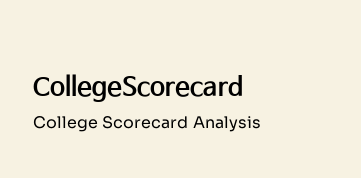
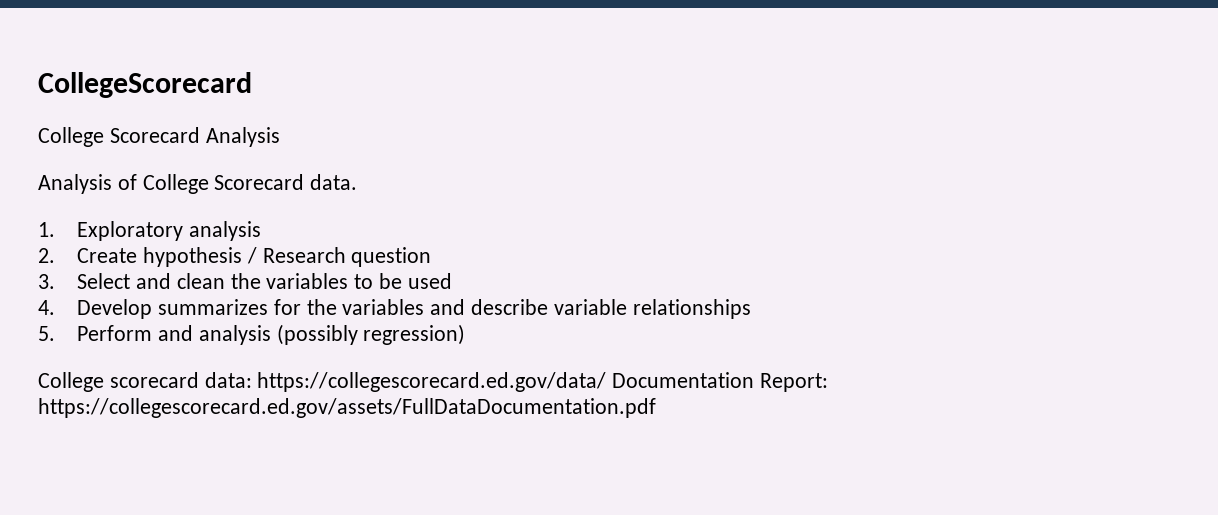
+ Analysis of College Scorecard data.
+ 1. Exploratory analysis
+ 2. Create hypothesis / Research question
+ 3. Select and clean the variables to be used
+ 4. Develop summarizes for the variables and describe variable relationships
+ 5. Perform and analysis (possibly regression)
+ College scorecard data: https://collegescorecard.ed.gov/data/ Documentation Report: https://collegescorecard.ed.gov/assets/FullDataDocumentation.pdf

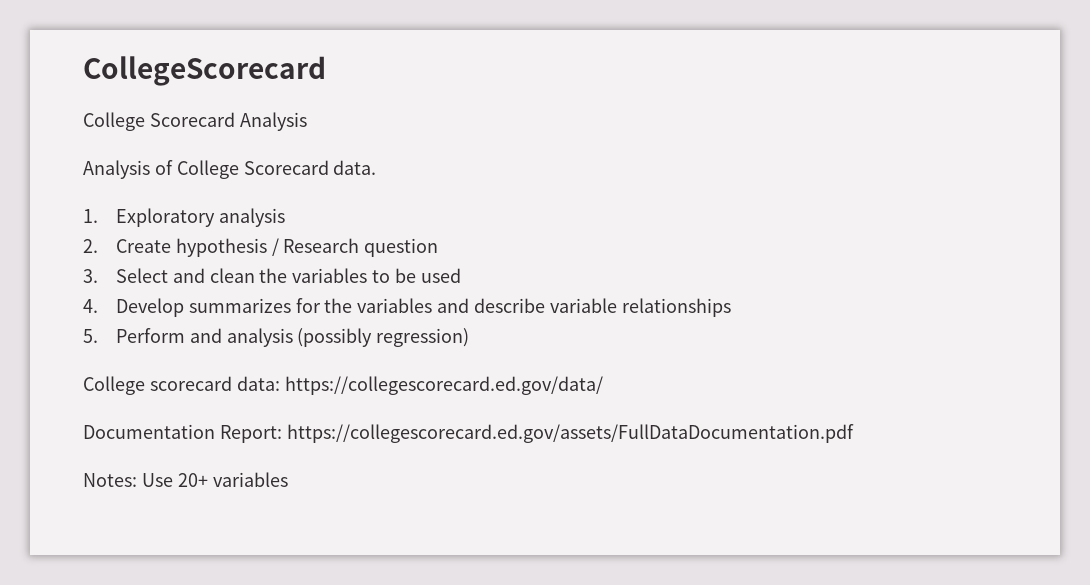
- College scorecard data: https://collegescorecard.ed.gov/data/ Documentation Report: https://collegescorecard.ed.gov/assets/FullDataDocumentation.pdf
+ College scorecard data: https://collegescorecard.ed.gov/data/
+ Documentation Report: https://collegescorecard.ed.gov/assets/FullDataDocumentation.pdf
+ Notes: Use 20+ variables

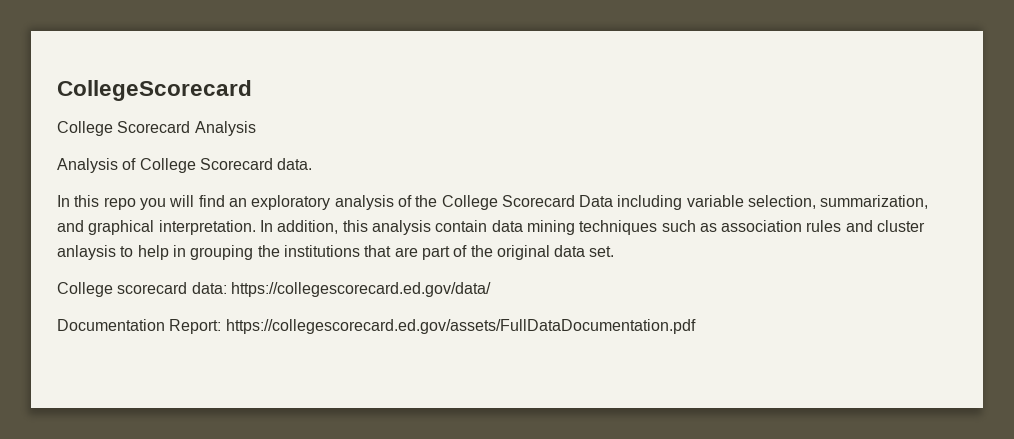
- 1. Exploratory analysis
- 2. Create hypothesis / Research question
- 3. Select and clean the variables to be used
- 4. Develop summarizes for the variables and describe variable relationships
- 5. Perform and analysis (possibly regression)
+ In this repo you will find an exploratory analysis of the College Scorecard Data including variable selection, summarization, and graphical interpretation. In addition, this analysis contain data mining techniques such as association rules and cluster anlaysis to help in grouping the institutions that are part of the original data set.
- Notes: Use 20+ variables

